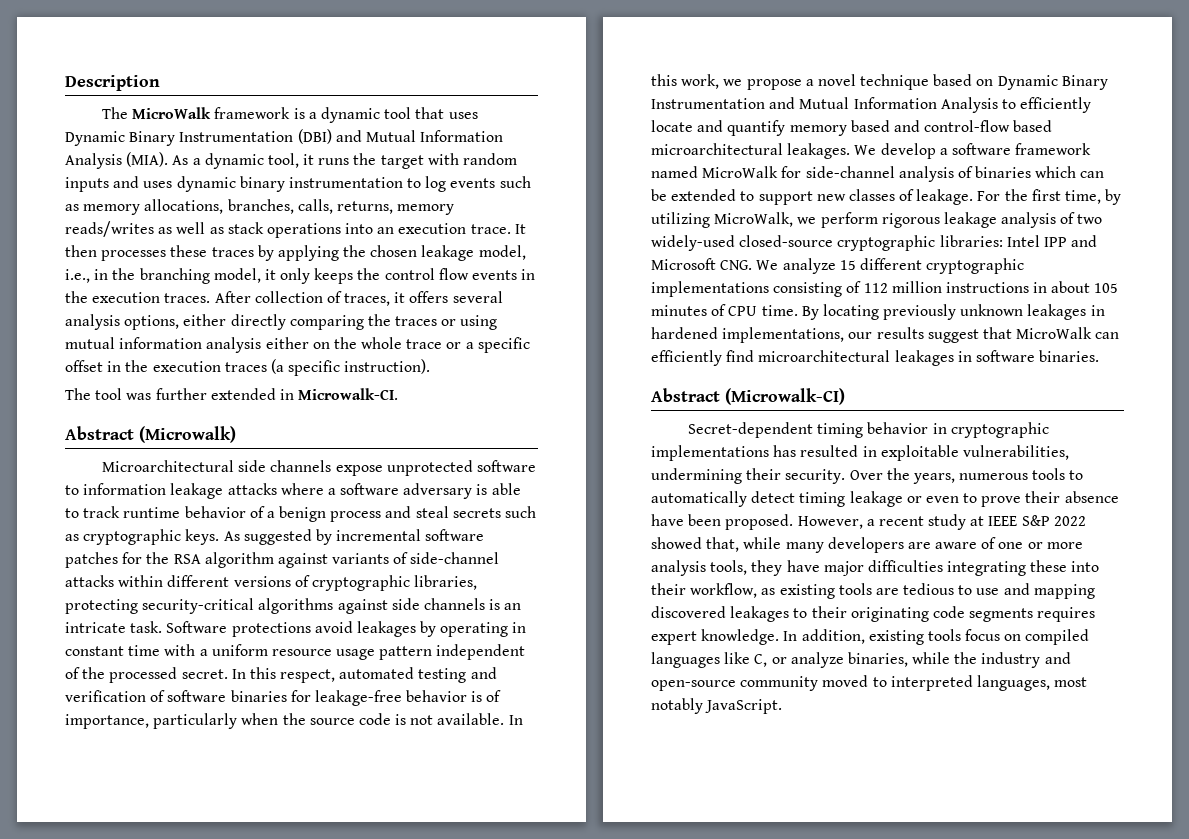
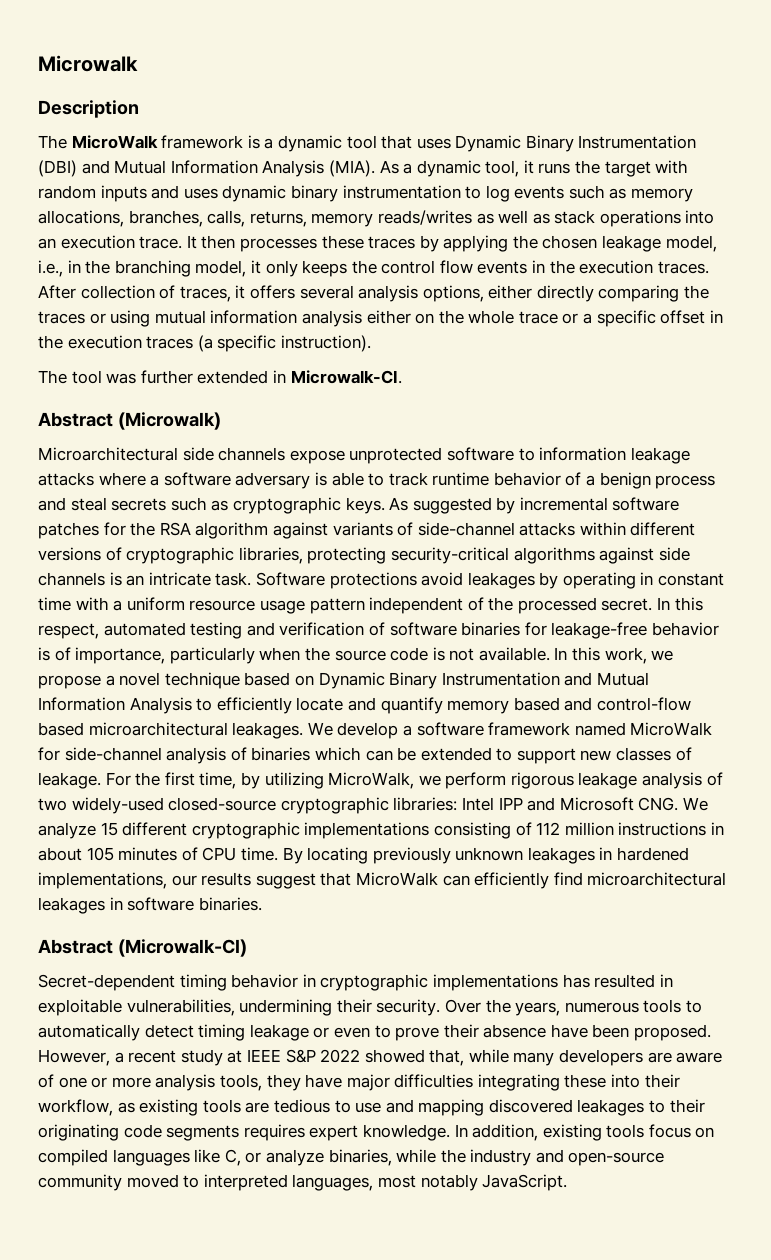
+ Microwalk

